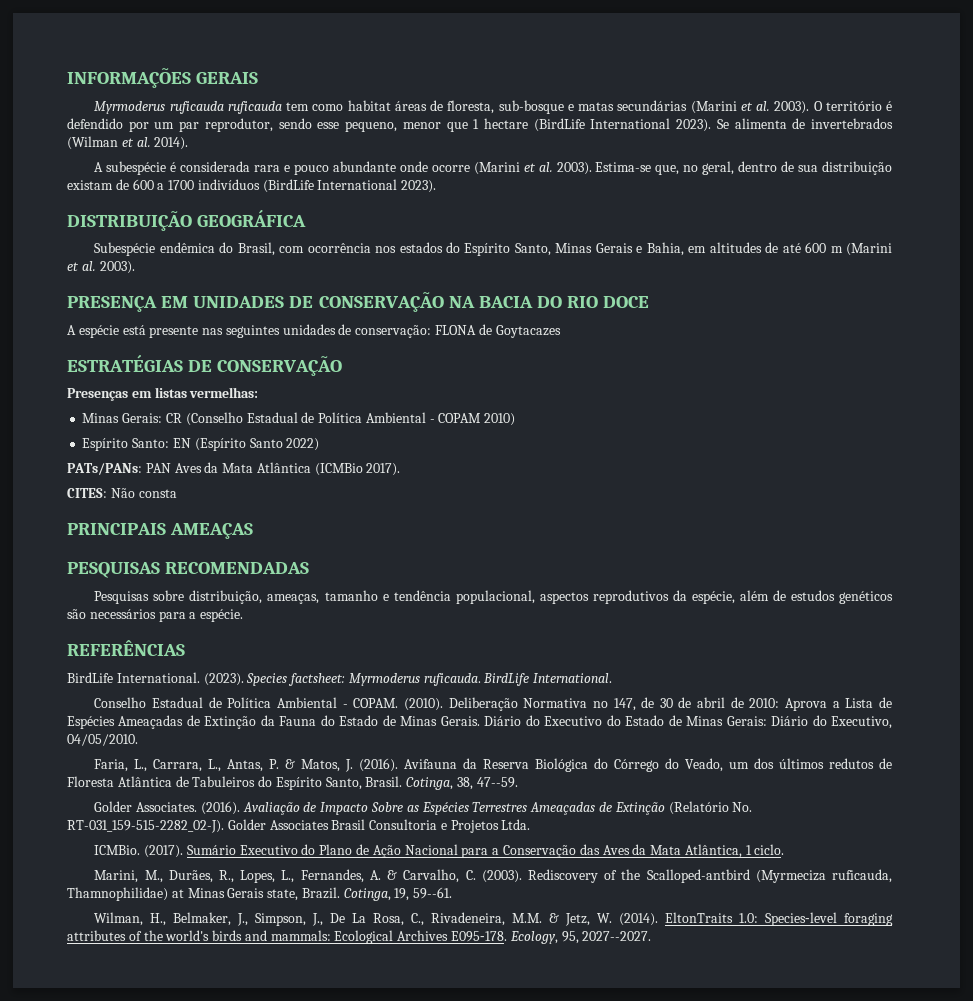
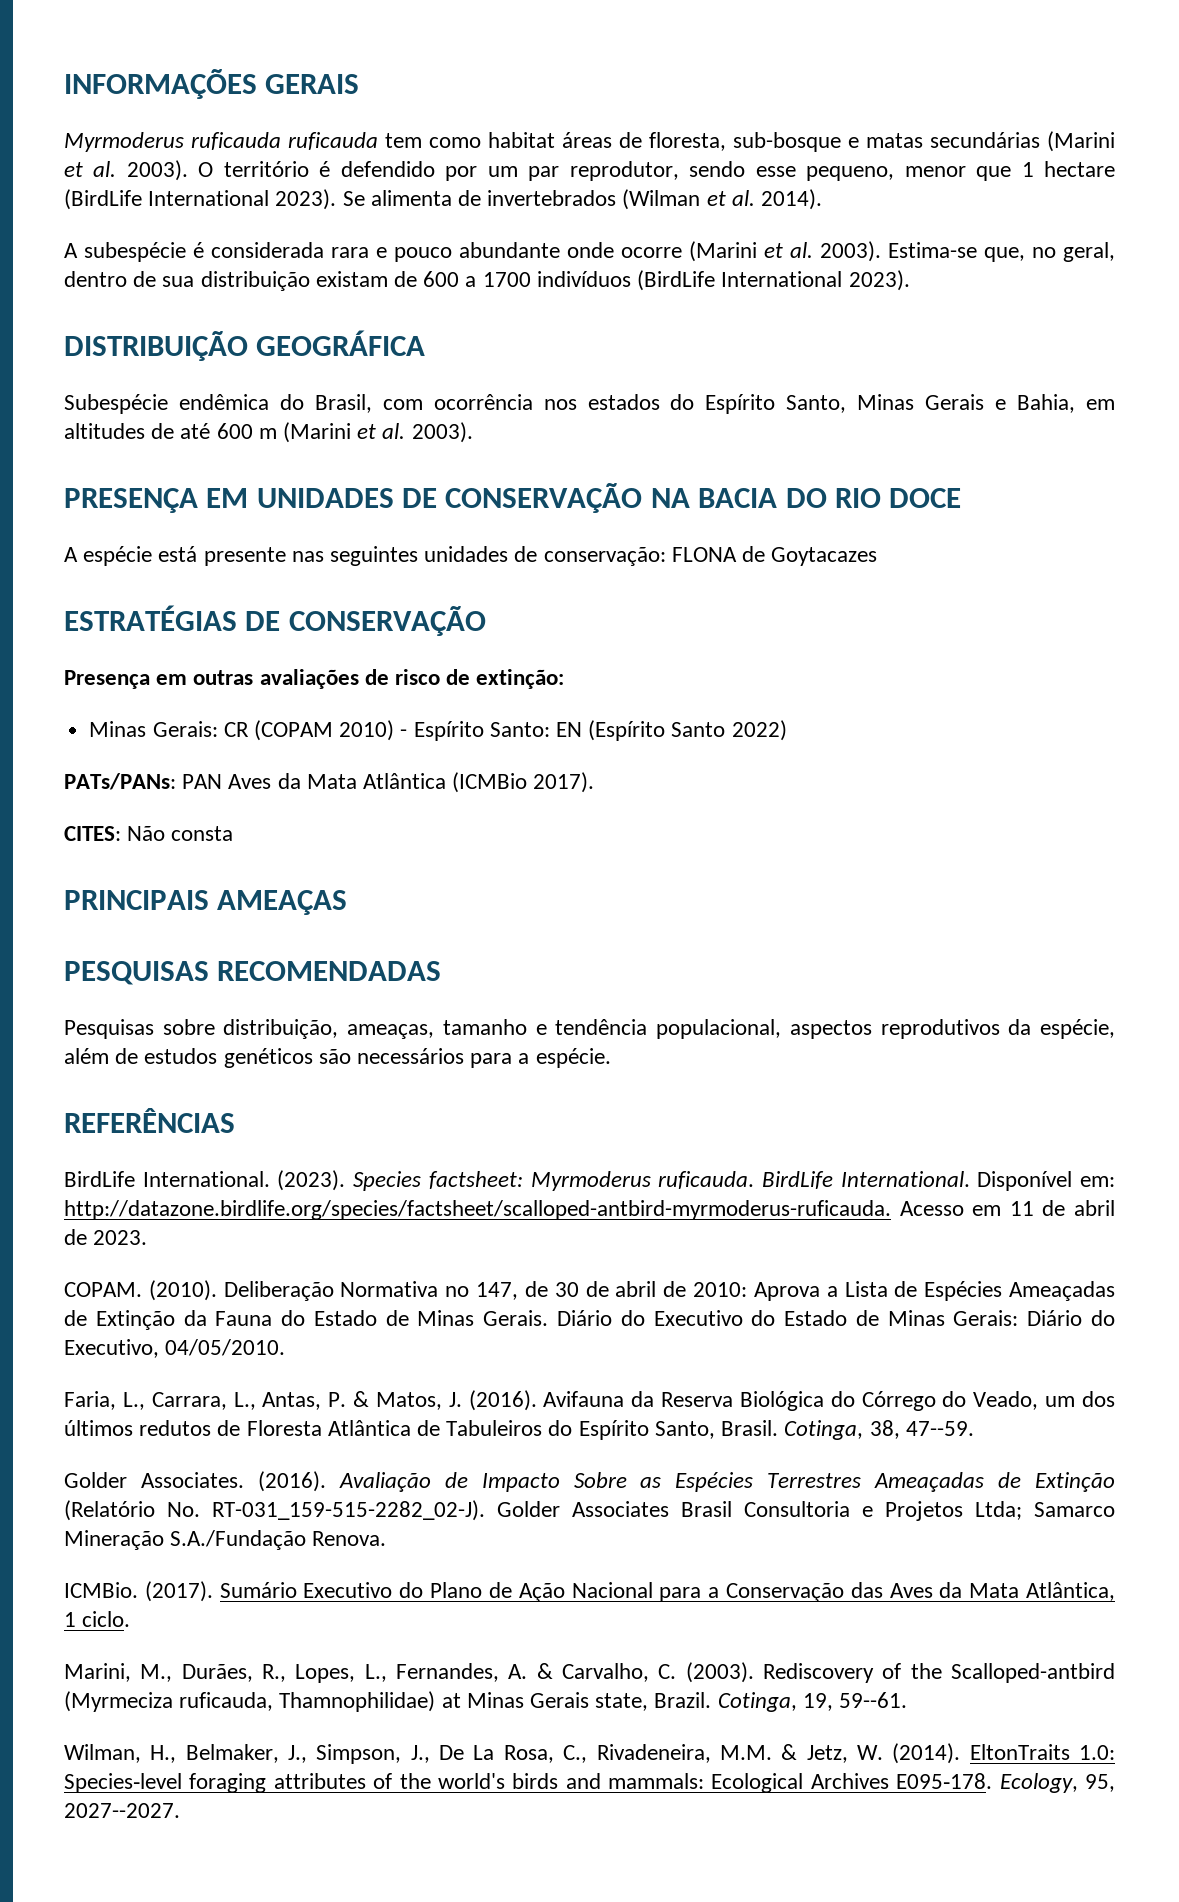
- Presenças em listas vermelhas:
- Minas Gerais: CR (Conselho Estadual de Política Ambiental - COPAM 2010)
- Espírito Santo: EN (Espírito Santo 2022)
+ Presença em outras avaliações de risco de extinção:
+ Minas Gerais: CR (COPAM 2010) - Espírito Santo: EN (Espírito Santo 2022)
- Species factsheet: Myrmoderus ruficauda. BirdLife International.
- Conselho Estadual de Política Ambiental - COPAM.
+ Species factsheet: Myrmoderus ruficauda. BirdLife International. Disponível em: http://datazone.birdlife.org/species/factsheet/scalloped-antbird-myrmoderus-ruficauda. Acesso em 11 de abril de 2023.
+ COPAM.
- Golder Associates Brasil Consultoria e Projetos Ltda.
+ Golder Associates Brasil Consultoria e Projetos Ltda; Samarco Mineração S.A./Fundação Renova.

